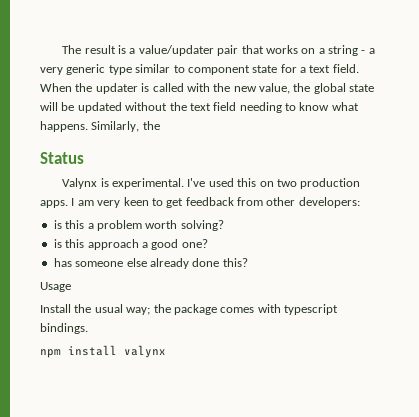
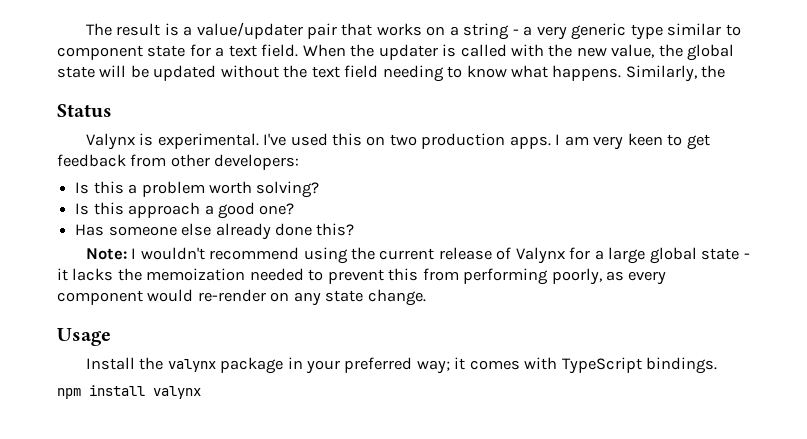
- is this a problem worth solving?
+ Is this a problem worth solving?
- is this approach a good one?
+ Is this approach a good one?
- has someone else already done this?
+ Has someone else already done this?
+ Note: I wouldn't recommend using the current release of Valynx for a large global state - it lacks the memoization needed to prevent this from performing poorly, as every component would re-render on any state change.
  Usage
- Install the usual way; the package comes with typescript bindings.
+ Install the valynx package in your preferred way; it comes with TypeScript bindings.

